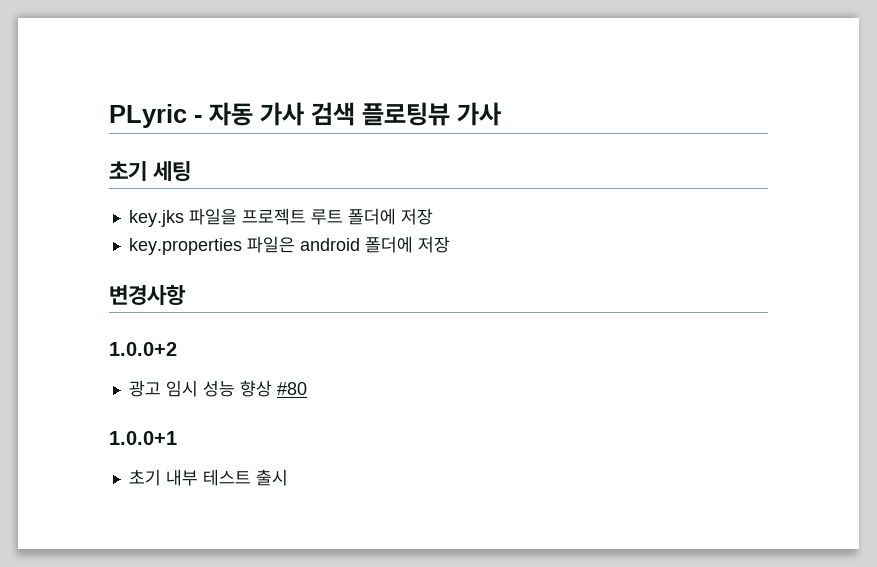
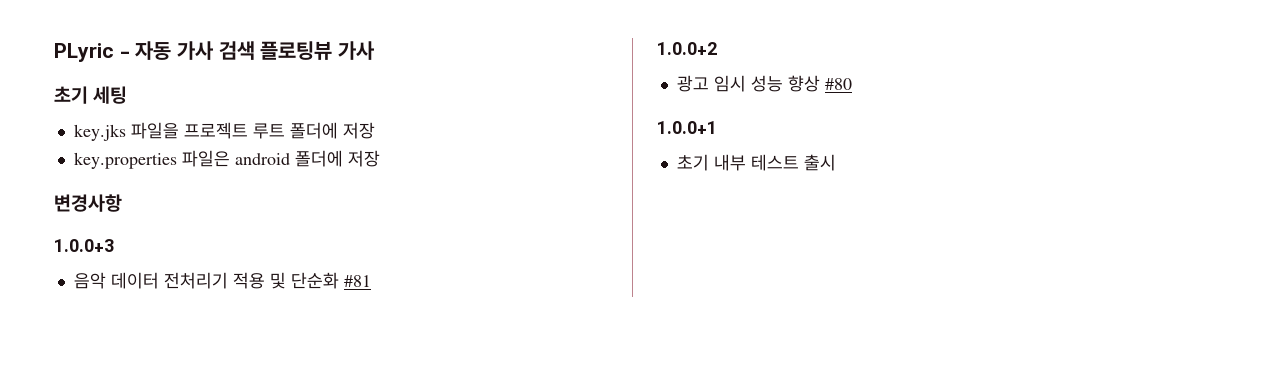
+ 1.0.0+3
+ 음악 데이터 전처리기 적용 및 단순화 #81

